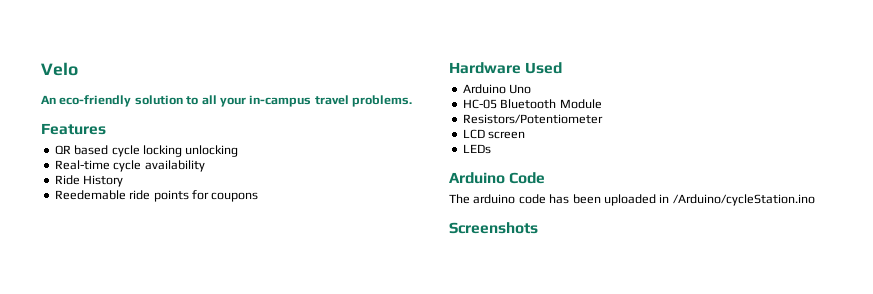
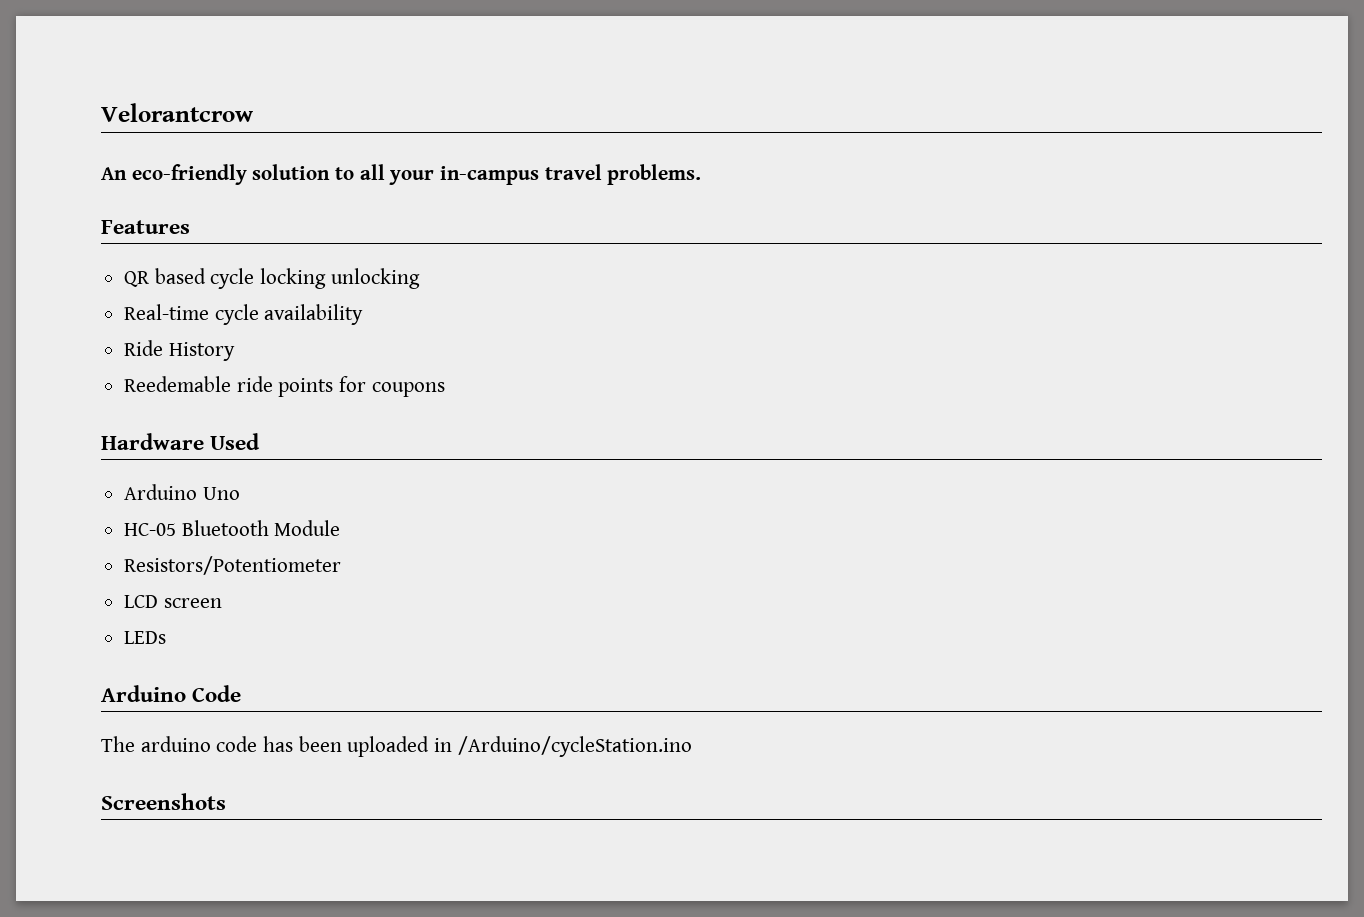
- Velo
+ Velorantcrow

